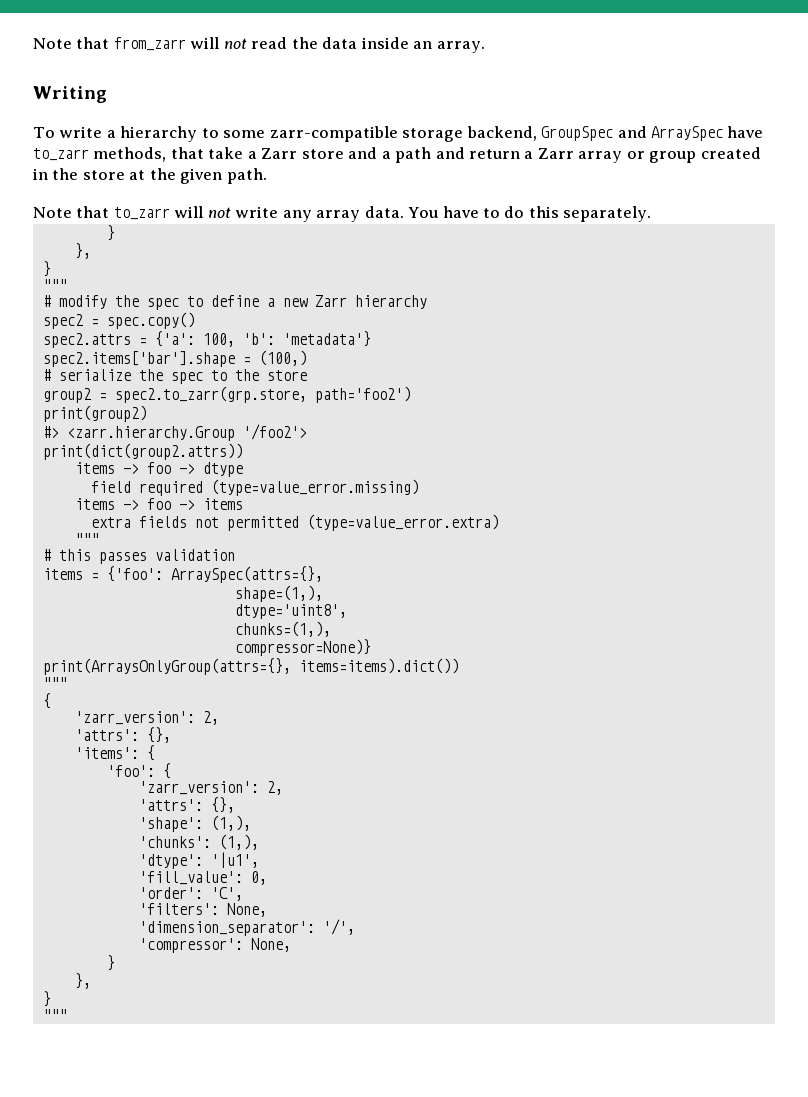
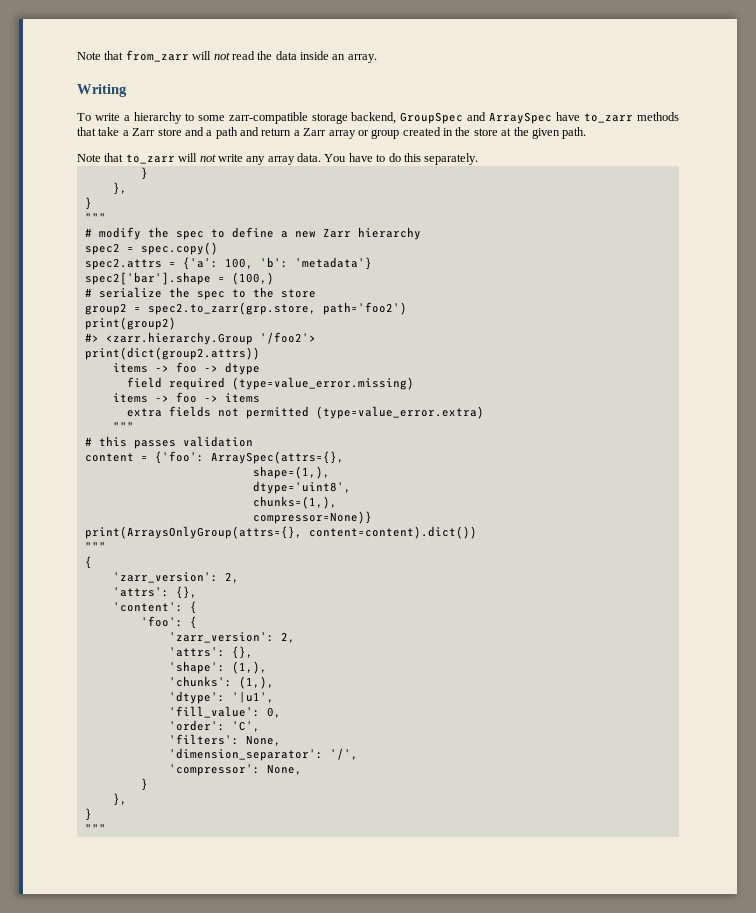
- To write a hierarchy to some zarr-compatible storage backend, GroupSpec and ArraySpec have to_zarr methods, that take a Zarr store and a path and return a Zarr array or group created in the store at the given path.
+ To write a hierarchy to some zarr-compatible storage backend, GroupSpec and ArraySpec have to_zarr methods that take a Zarr store and a path and return a Zarr array or group created in the store at the given path.
- spec2.items['bar'].shape = (100,)
+ spec2['bar'].shape = (100,)
- items = {'foo': ArraySpec(attrs={},
+ content = {'foo': ArraySpec(attrs={},
- print(ArraysOnlyGroup(attrs={}, items=items).dict())
+ print(ArraysOnlyGroup(attrs={}, content=content).dict())
- 'items': {
+ 'content': {

